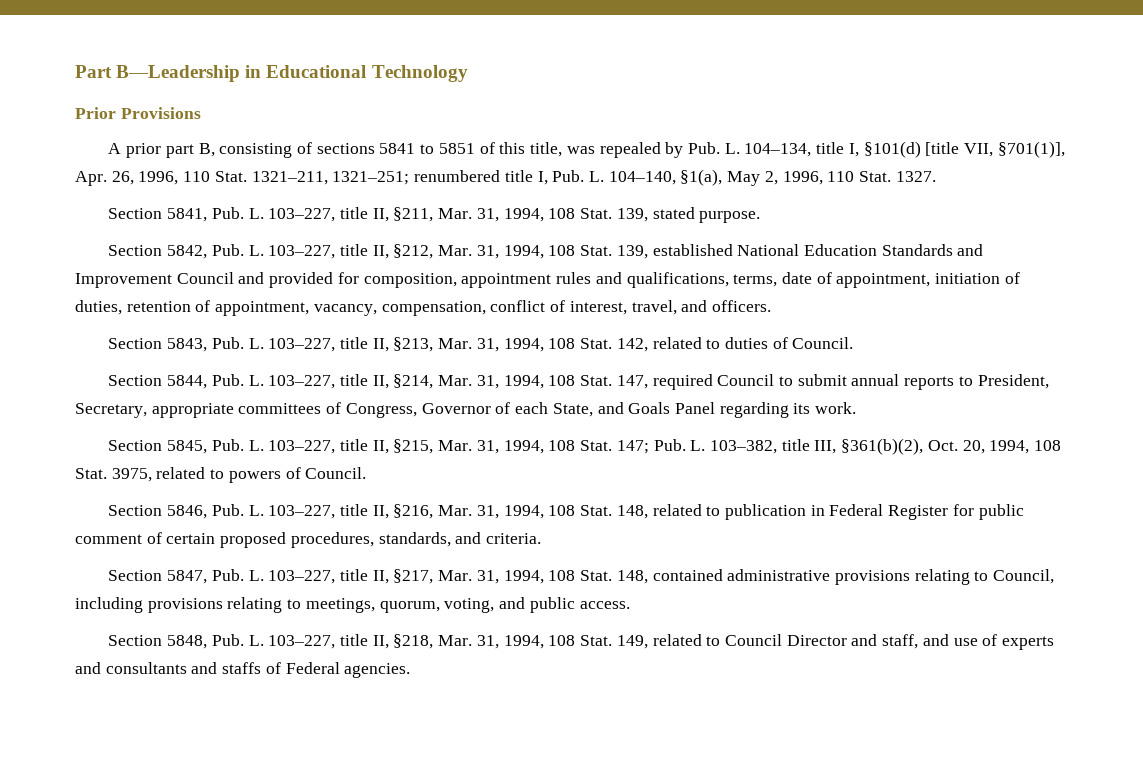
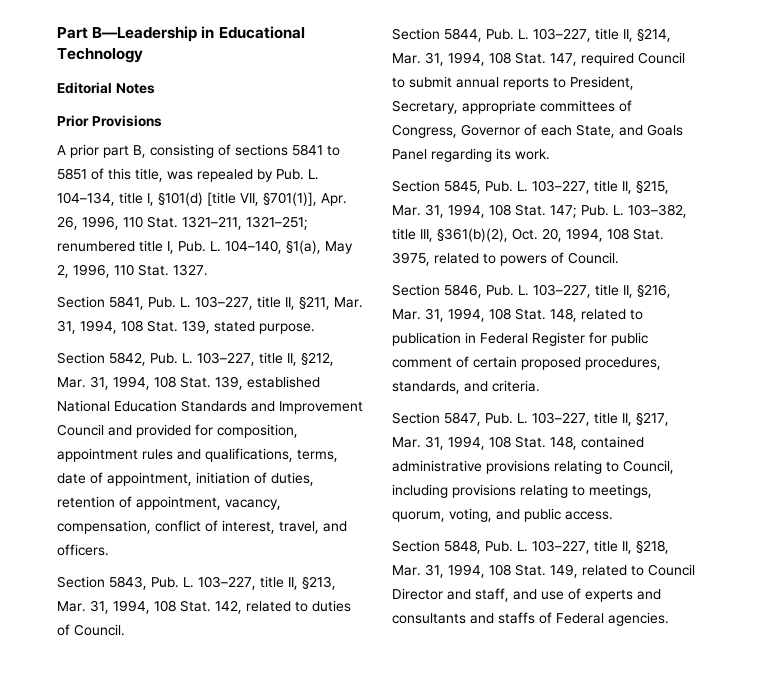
+ Editorial Notes

